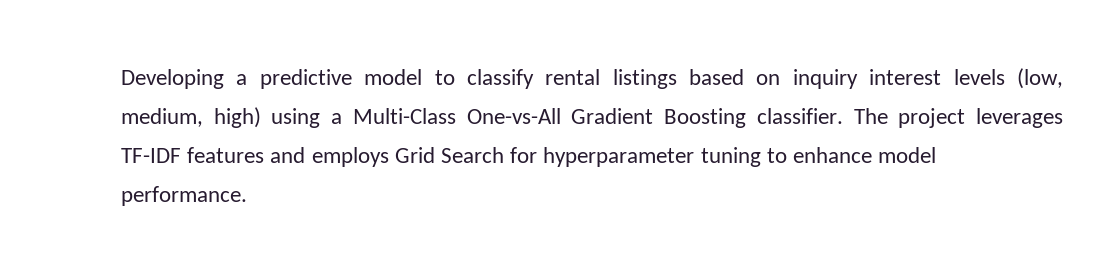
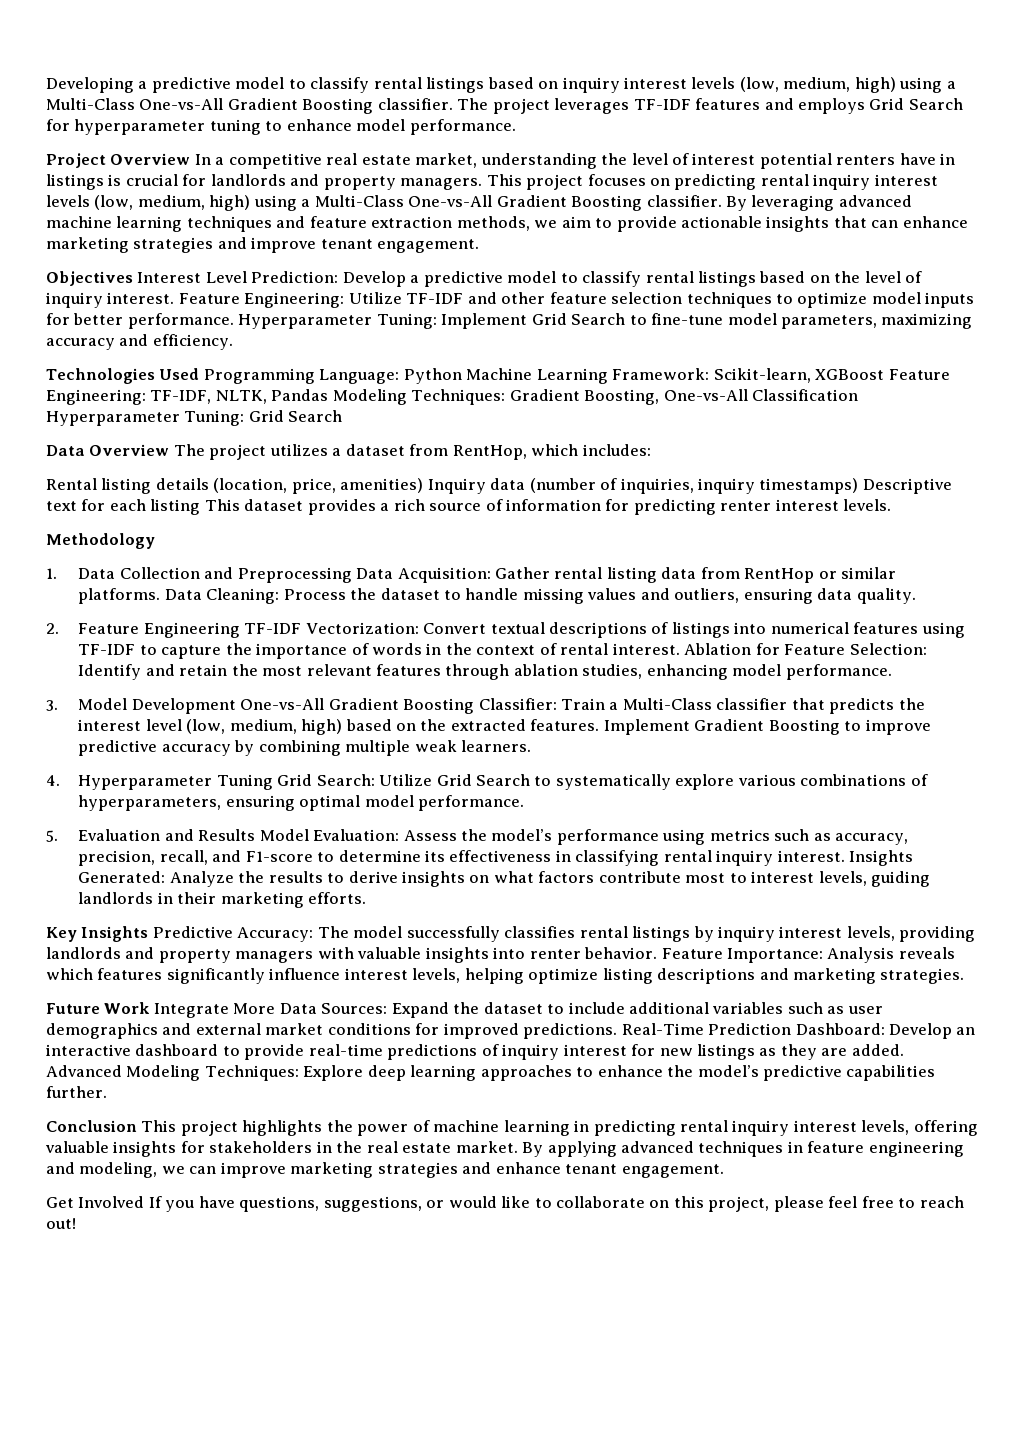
+ Project Overview In a competitive real estate market, understanding the level of interest potential renters have in listings is crucial for landlords and property managers. This project focuses on predicting rental inquiry interest levels (low, medium, high) using a Multi-Class One-vs-All Gradient Boosting classifier. By leveraging advanced machine learning techniques and feature extraction methods, we aim to provide actionable insights that can enhance marketing strategies and improve tenant engagement.
+ Objectives Interest Level Prediction: Develop a predictive model to classify rental listings based on the level of inquiry interest. Feature Engineering: Utilize TF-IDF and other feature selection techniques to optimize model inputs for better performance. Hyperparameter Tuning: Implement Grid Search to fine-tune model parameters, maximizing accuracy and efficiency.
+ Technologies Used Programming Language: Python Machine Learning Framework: Scikit-learn, XGBoost Feature Engineering: TF-IDF, NLTK, Pandas Modeling Techniques: Gradient Boosting, One-vs-All Classification Hyperparameter Tuning: Grid Search
+ Data Overview The project utilizes a dataset from RentHop, which includes:
+ Rental listing details (location, price, amenities) Inquiry data (number of inquiries, inquiry timestamps) Descriptive text for each listing This dataset provides a rich source of information for predicting renter interest levels.
+ Methodology
+ 1. Data Collection and Preprocessing Data Acquisition: Gather rental listing data from RentHop or similar platforms. Data Cleaning: Process the dataset to handle missing values and outliers, ensuring data quality.
+ 2. Feature Engineering TF-IDF Vectorization: Convert textual descriptions of listings into numerical features using TF-IDF to capture the importance of words in the context of rental interest. Ablation for Feature Selection: Identify and retain the most relevant features through ablation studies, enhancing model performance.
+ 3. Model Development One-vs-All Gradient Boosting Classifier: Train a Multi-Class classifier that predicts the interest level (low, medium, high) based on the extracted features. Implement Gradient Boosting to improve predictive accuracy by combining multiple weak learners.
+ 4. Hyperparameter Tuning Grid Search: Utilize Grid Search to systematically explore various combinations of hyperparameters, ensuring optimal model performance.
+ 5. Evaluation and Results Model Evaluation: Assess the model’s performance using metrics such as accuracy, precision, recall, and F1-score to determine its effectiveness in classifying rental inquiry interest. Insights Generated: Analyze the results to derive insights on what factors contribute most to interest levels, guiding landlords in their marketing efforts.
+ Key Insights Predictive Accuracy: The model successfully classifies rental listings by inquiry interest levels, providing landlords and property managers with valuable insights into renter behavior. Feature Importance: Analysis reveals which features significantly influence interest levels, helping optimize listing descriptions and marketing strategies.
+ Future Work Integrate More Data Sources: Expand the dataset to include additional variables such as user demographics and external market conditions for improved predictions. Real-Time Prediction Dashboard: Develop an interactive dashboard to provide real-time predictions of inquiry interest for new listings as they are added. Advanced Modeling Techniques: Explore deep learning approaches to enhance the model’s predictive capabilities further.
+ Conclusion This project highlights the power of machine learning in predicting rental inquiry interest levels, offering valuable insights for stakeholders in the real estate market. By applying advanced techniques in feature engineering and modeling, we can improve marketing strategies and enhance tenant engagement.
+ Get Involved If you have questions, suggestions, or would like to collaborate on this project, please feel free to reach out!

